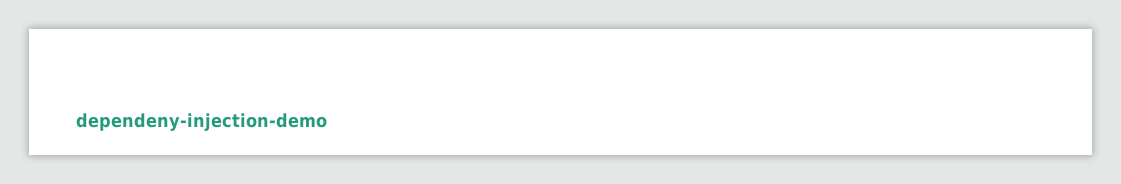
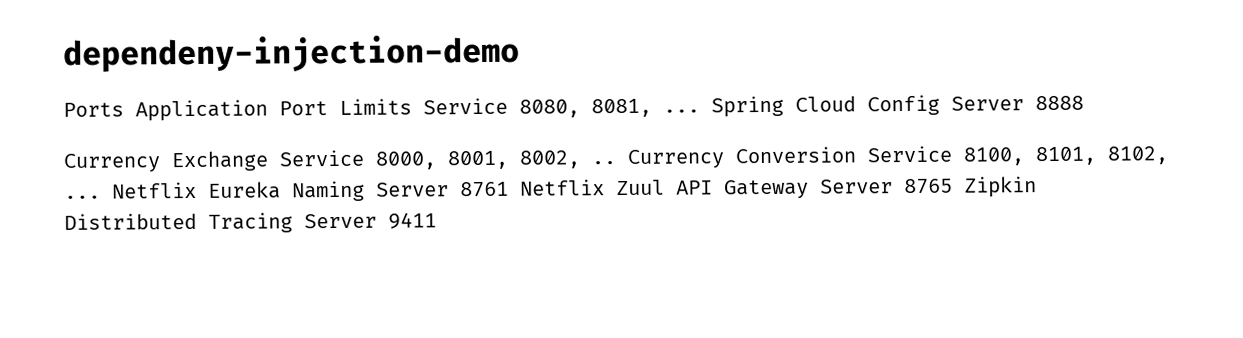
+ Ports Application Port Limits Service 8080, 8081, ... Spring Cloud Config Server 8888
+ Currency Exchange Service 8000, 8001, 8002, .. Currency Conversion Service 8100, 8101, 8102, ... Netflix Eureka Naming Server 8761 Netflix Zuul API Gateway Server 8765 Zipkin Distributed Tracing Server 9411

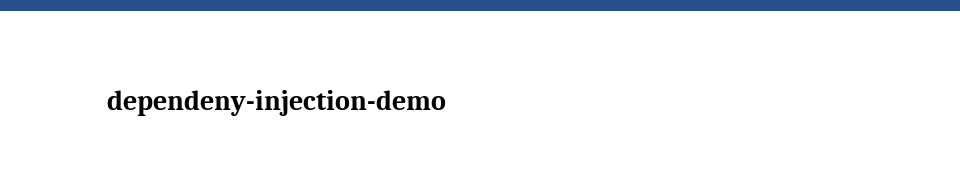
- Ports Application Port Limits Service 8080, 8081, ... Spring Cloud Config Server 8888
- Currency Exchange Service 8000, 8001, 8002, .. Currency Conversion Service 8100, 8101, 8102, ... Netflix Eureka Naming Server 8761 Netflix Zuul API Gateway Server 8765 Zipkin Distributed Tracing Server 9411

